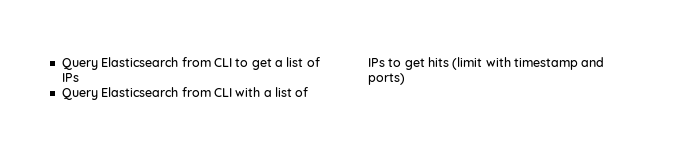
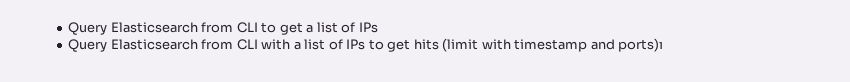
- Query Elasticsearch from CLI with a list of IPs to get hits (limit with timestamp and ports)
+ Query Elasticsearch from CLI with a list of IPs to get hits (limit with timestamp and ports)ı

